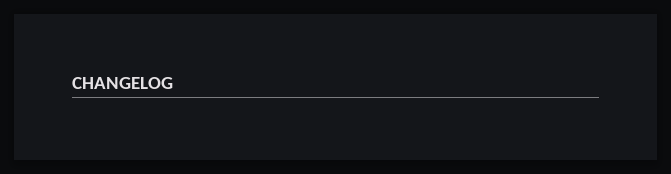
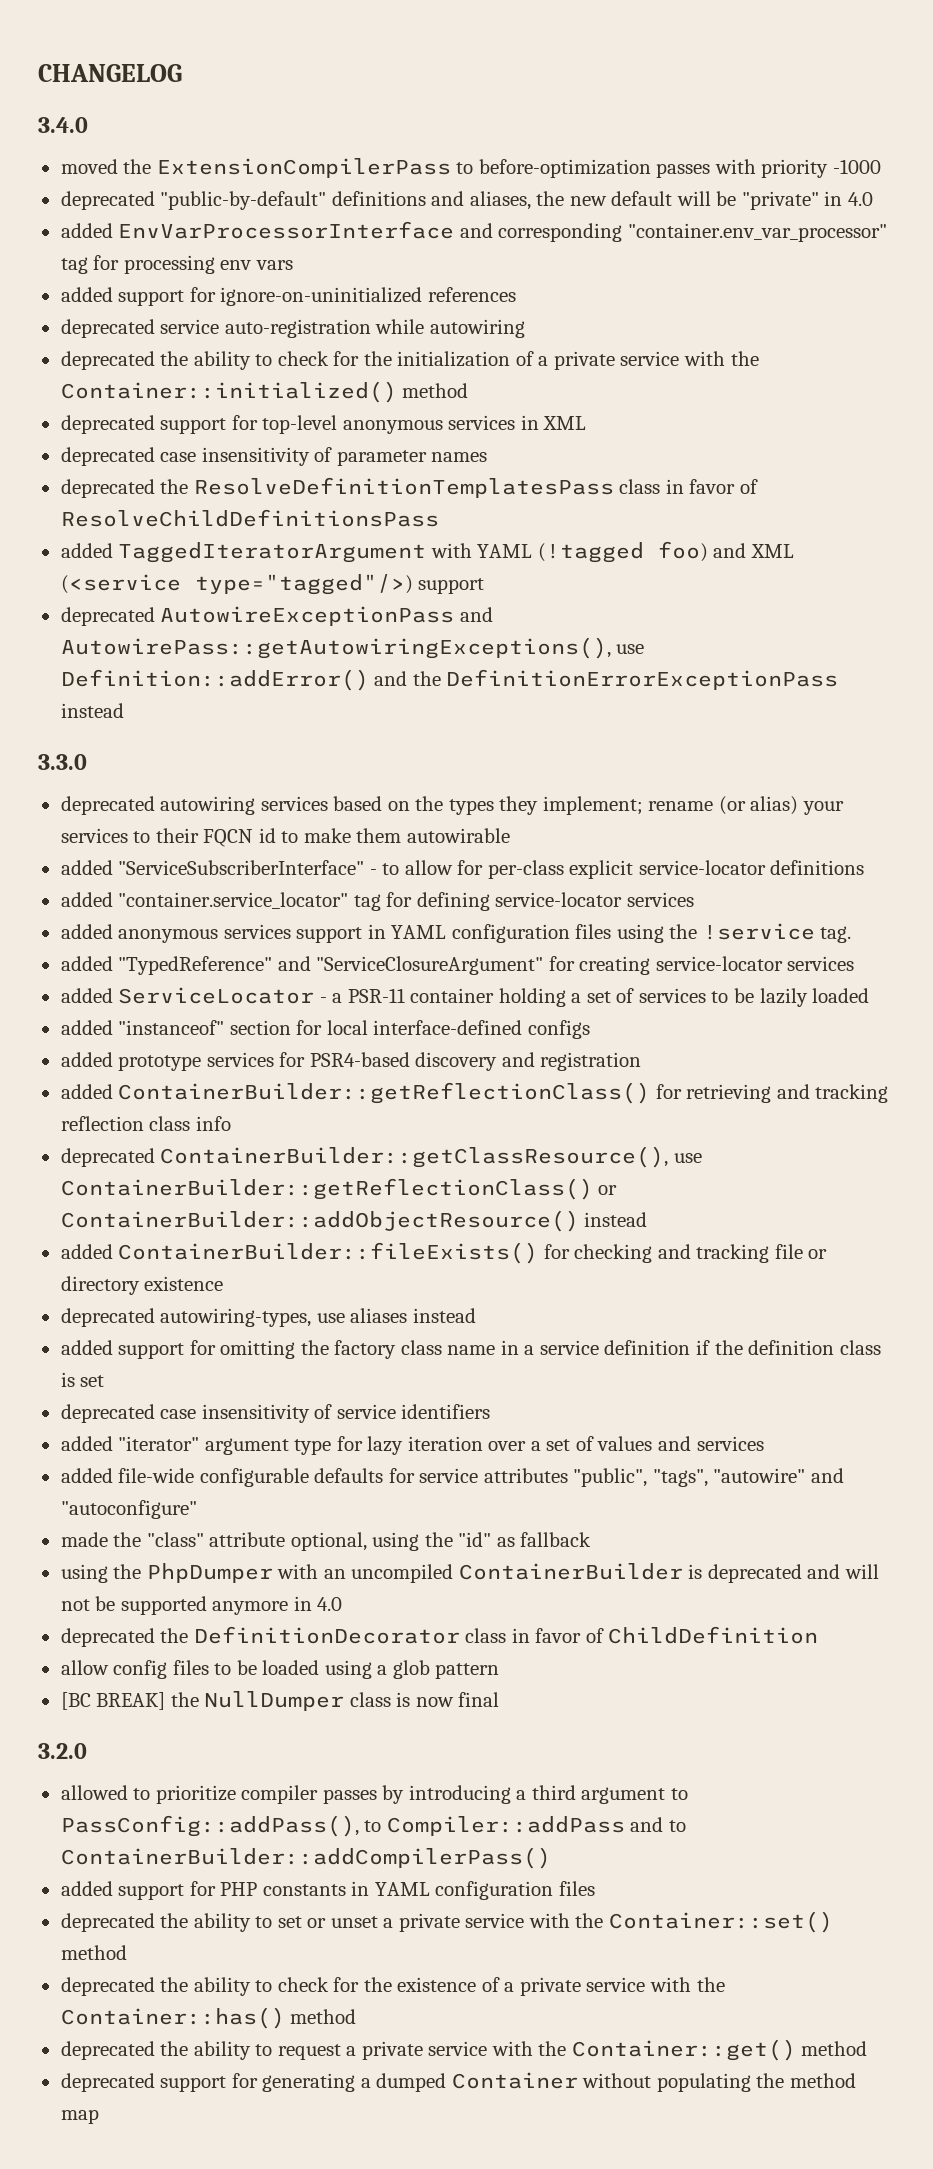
+ 3.4.0
+ moved the ExtensionCompilerPass to before-optimization passes with priority -1000
+ deprecated "public-by-default" definitions and aliases, the new default will be "private" in 4.0
+ added EnvVarProcessorInterface and corresponding "container.env_var_processor" tag for processing env vars
+ added support for ignore-on-uninitialized references
+ deprecated service auto-registration while autowiring
+ deprecated the ability to check for the initialization of a private service with the Container::initialized() method
+ deprecated support for top-level anonymous services in XML
+ deprecated case insensitivity of parameter names
+ deprecated the ResolveDefinitionTemplatesPass class in favor of ResolveChildDefinitionsPass
+ added TaggedIteratorArgument with YAML (!tagged foo) and XML (<service type="tagged"/>) support
+ deprecated AutowireExceptionPass and AutowirePass::getAutowiringExceptions(), use Definition::addError() and the DefinitionErrorExceptionPass instead
+ 3.3.0
+ deprecated autowiring services based on the types they implement; rename (or alias) your services to their FQCN id to make them autowirable
+ added "ServiceSubscriberInterface" - to allow for per-class explicit service-locator definitions
+ added "container.service_locator" tag for defining service-locator services
+ added anonymous services support in YAML configuration files using the !service tag.
+ added "TypedReference" and "ServiceClosureArgument" for creating service-locator services
+ added ServiceLocator - a PSR-11 container holding a set of services to be lazily loaded
+ added "instanceof" section for local interface-defined configs
+ added prototype services for PSR4-based discovery and registration
+ added ContainerBuilder::getReflectionClass() for retrieving and tracking reflection class info
+ deprecated ContainerBuilder::getClassResource(), use ContainerBuilder::getReflectionClass() or ContainerBuilder::addObjectResource() instead
+ added ContainerBuilder::fileExists() for checking and tracking file or directory existence
+ deprecated autowiring-types, use aliases instead
+ added support for omitting the factory class name in a service definition if the definition class is set
+ deprecated case insensitivity of service identifiers
+ added "iterator" argument type for lazy iteration over a set of values and services
+ added file-wide configurable defaults for service attributes "public", "tags", "autowire" and "autoconfigure"
+ made the "class" attribute optional, using the "id" as fallback
+ using the PhpDumper with an uncompiled ContainerBuilder is deprecated and will not be supported anymore in 4.0
+ deprecated the DefinitionDecorator class in favor of ChildDefinition
+ allow config files to be loaded using a glob pattern
+ [BC BREAK] the NullDumper class is now final
+ 3.2.0
+ allowed to prioritize compiler passes by introducing a third argument to PassConfig::addPass(), to Compiler::addPass and to ContainerBuilder::addCompilerPass()
+ added support for PHP constants in YAML configuration files
+ deprecated the ability to set or unset a private service with the Container::set() method
+ deprecated the ability to check for the existence of a private service with the Container::has() method
+ deprecated the ability to request a private service with the Container::get() method
+ deprecated support for generating a dumped Container without populating the method map

